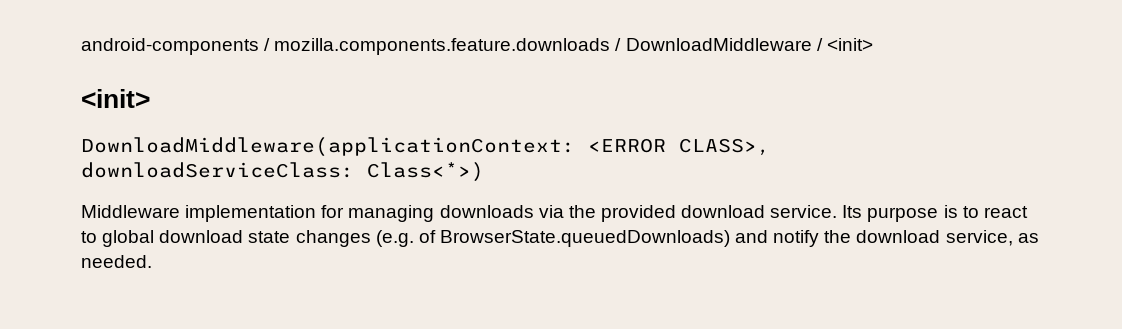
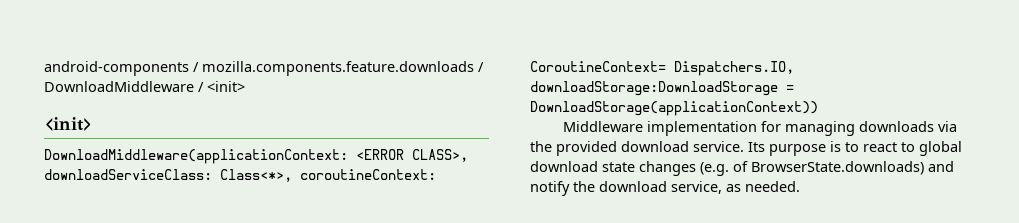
- DownloadMiddleware(applicationContext: <ERROR CLASS>, downloadServiceClass: Class<*>)
+ DownloadMiddleware(applicationContext: <ERROR CLASS>, downloadServiceClass: Class<*>, coroutineContext: CoroutineContext= Dispatchers.IO, downloadStorage:DownloadStorage = DownloadStorage(applicationContext))
- Its purpose is to react to global download state changes (e.g. of BrowserState.queuedDownloads) and notify the download service, as needed.
+ Its purpose is to react to global download state changes (e.g. of BrowserState.downloads) and notify the download service, as needed.

